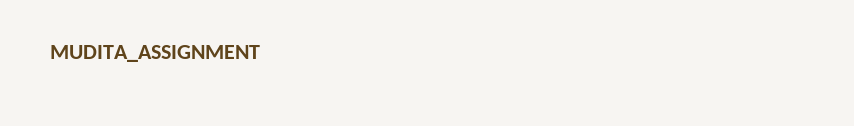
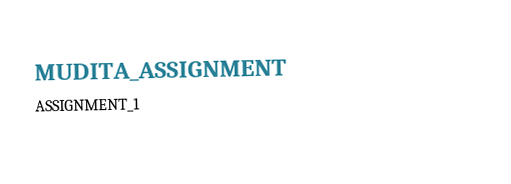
+ ASSIGNMENT_1

